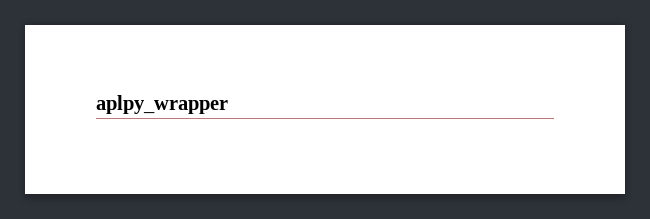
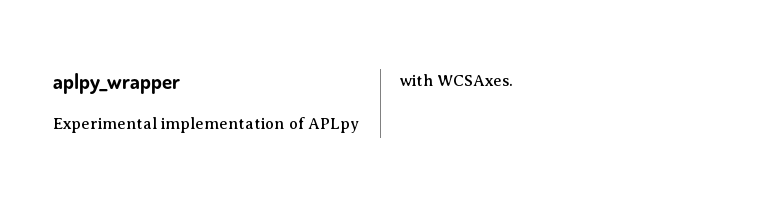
+ Experimental implementation of APLpy with WCSAxes.

